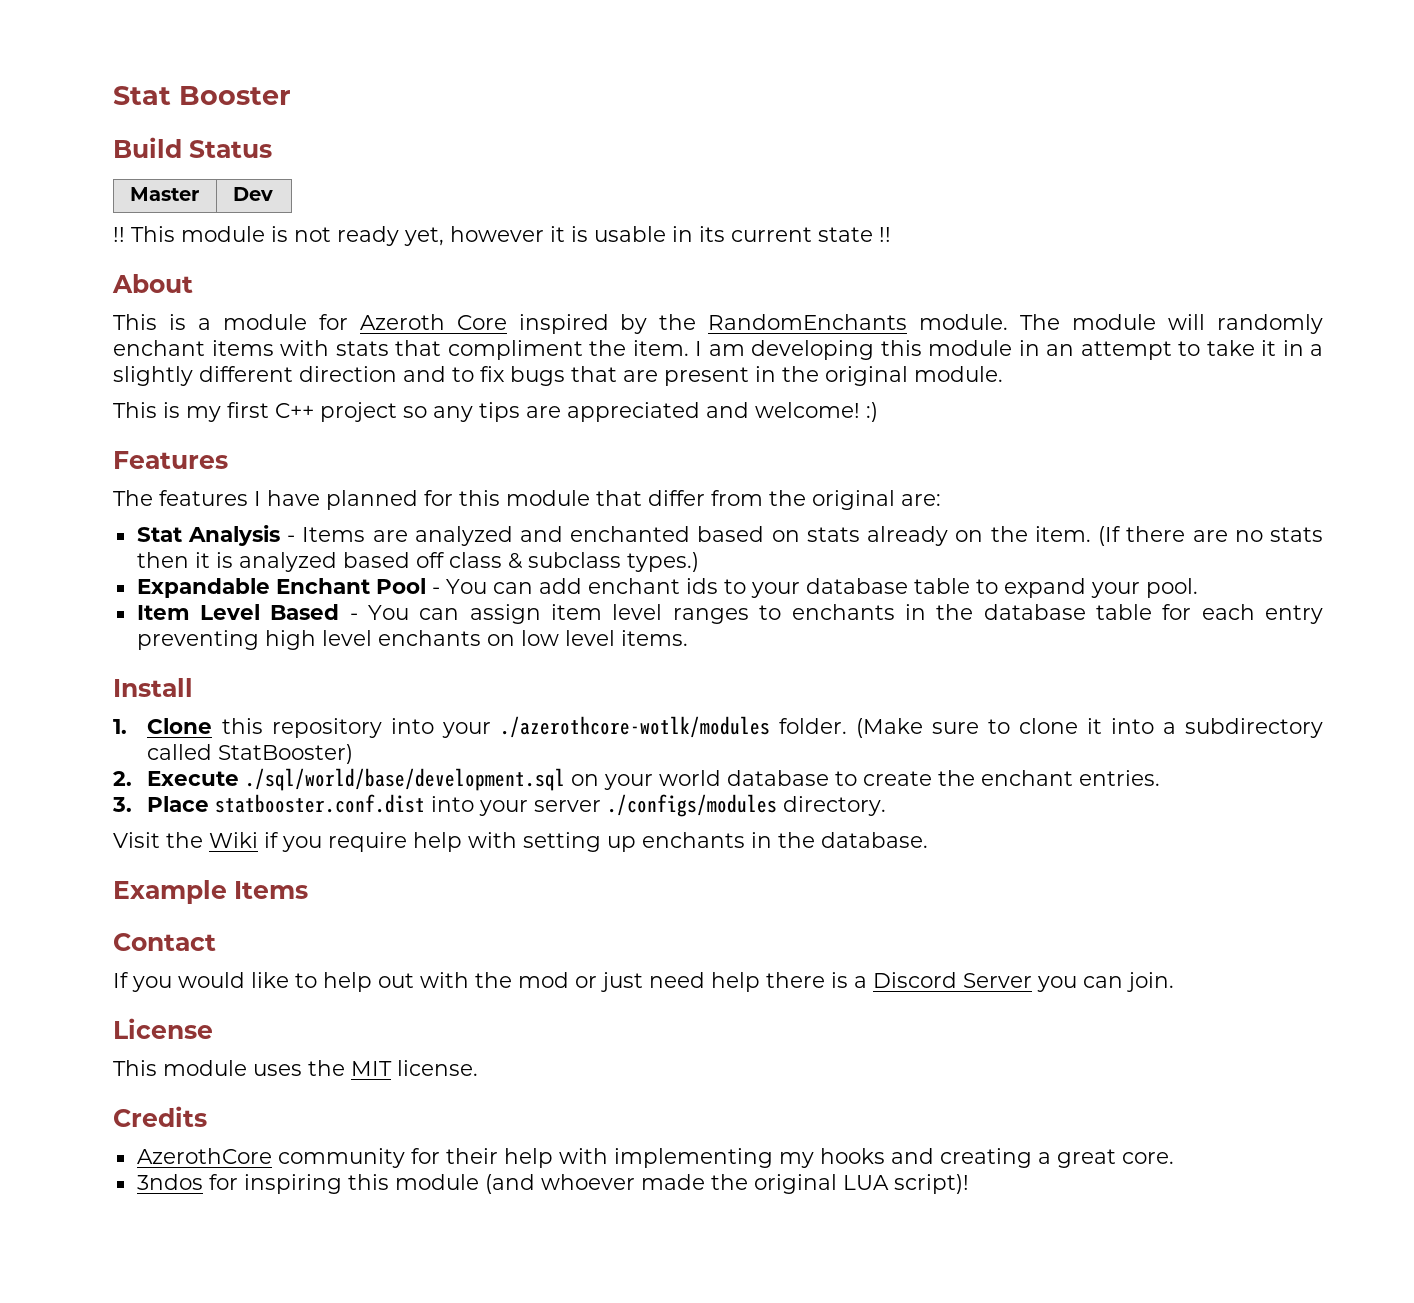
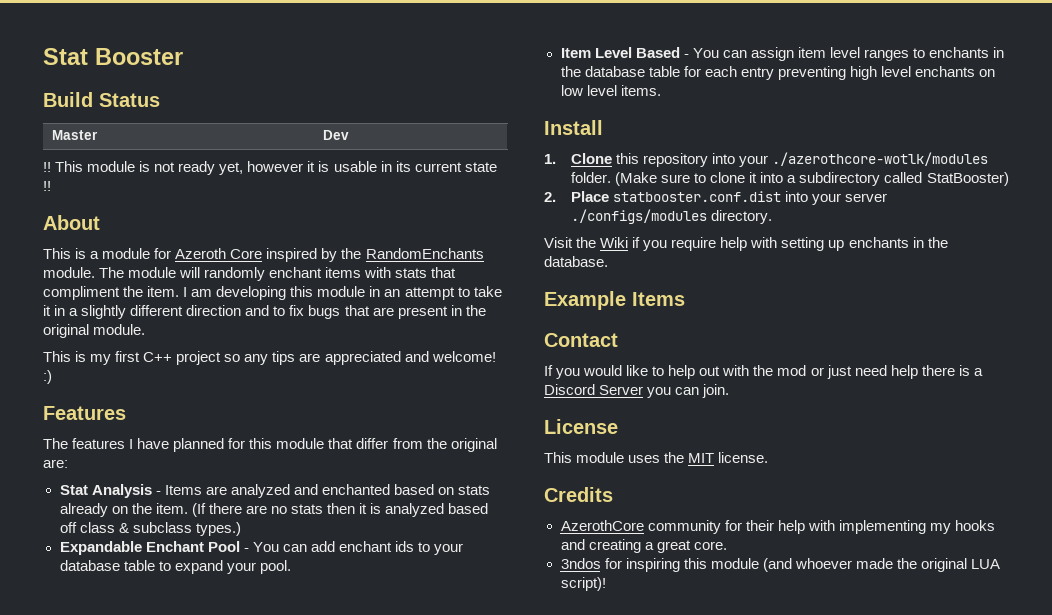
- 2. Execute ./sql/world/base/development.sql on your world database to create the enchant entries.
- 3. Place statbooster.conf.dist into your server ./configs/modules directory.
+ 2. Place statbooster.conf.dist into your server ./configs/modules directory.

